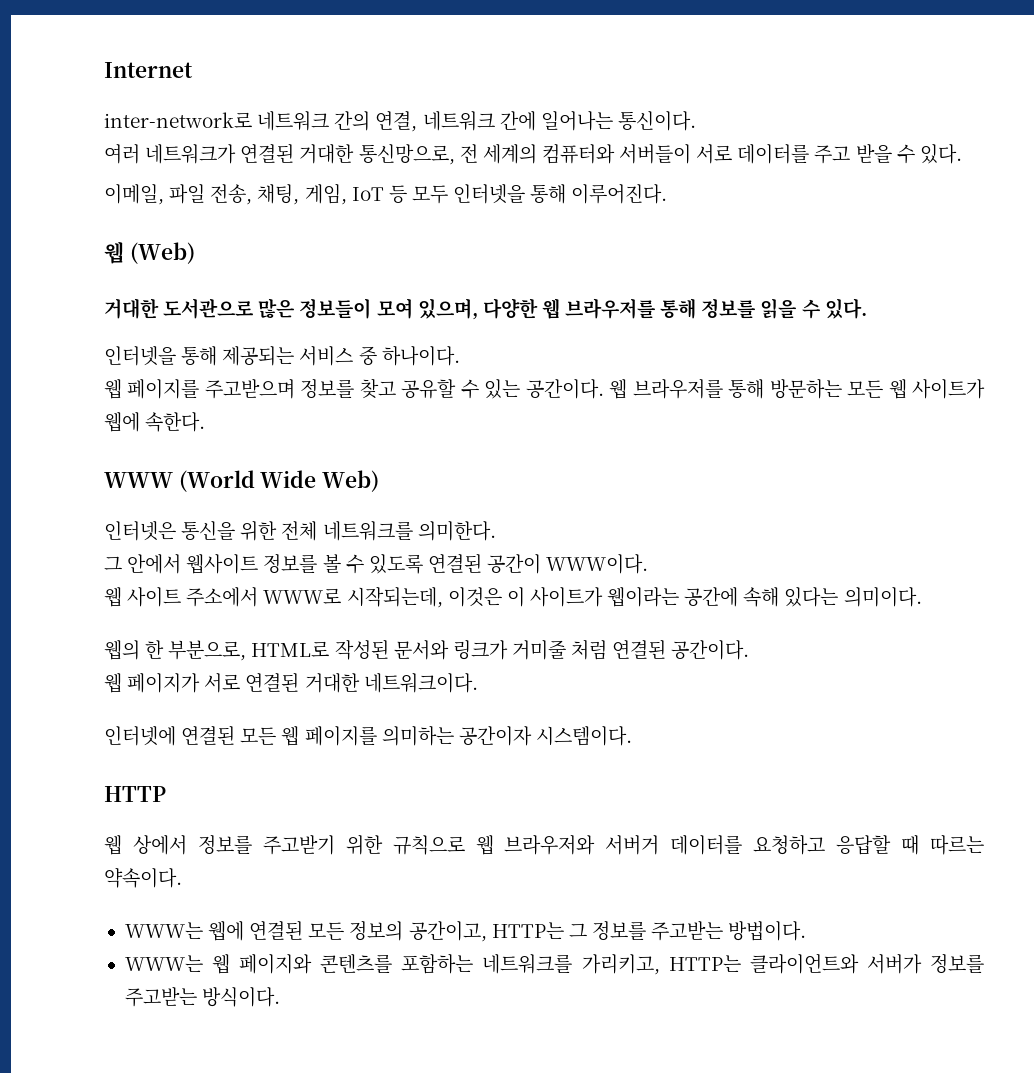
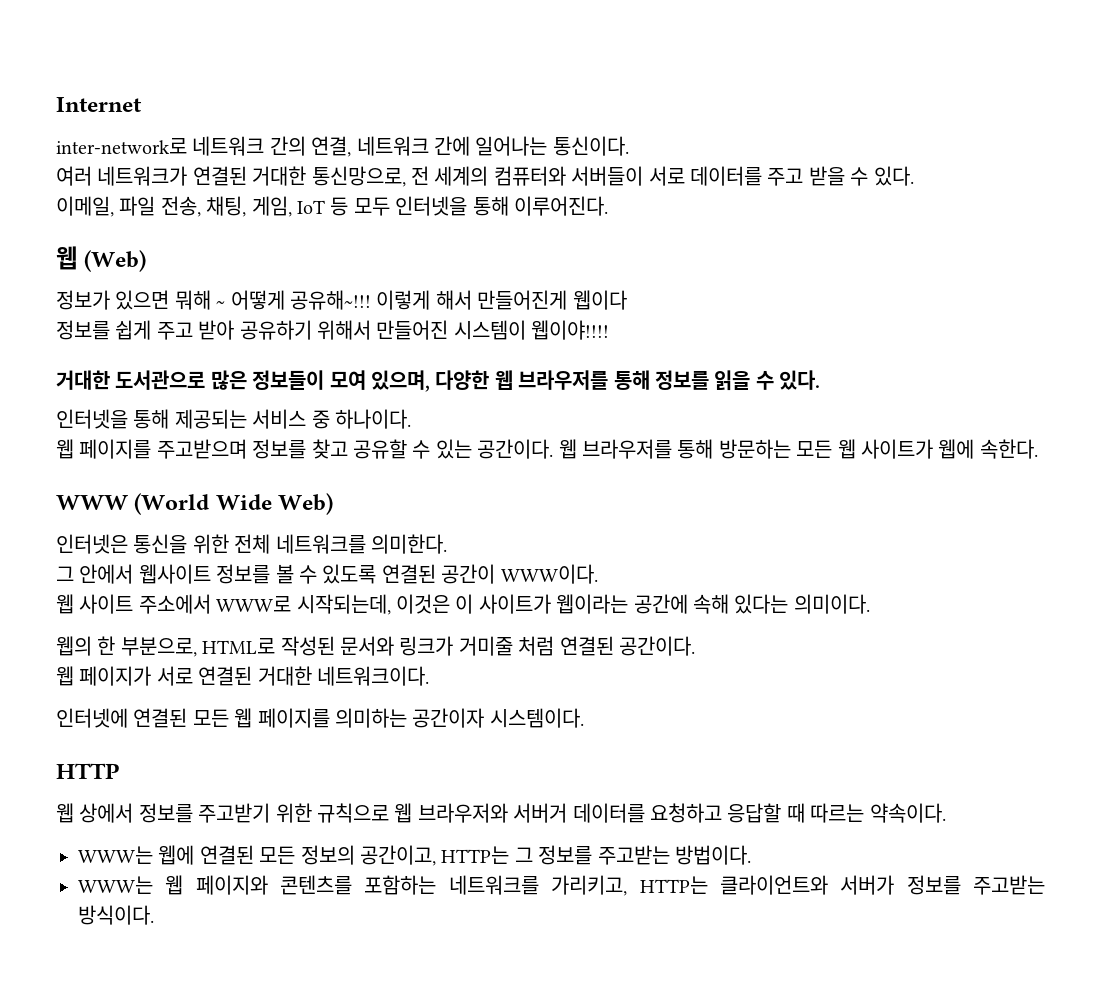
+ 정보가 있으면 뭐해 ~ 어떻게 공유해~!!! 이렇게 해서 만들어진게 웹이다
+ 정보를 쉽게 주고 받아 공유하기 위해서 만들어진 시스템이 웹이야!!!!

